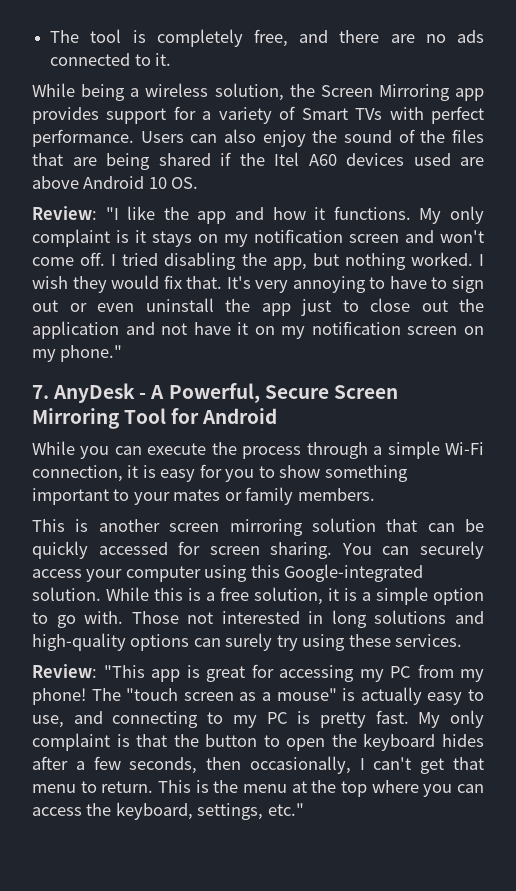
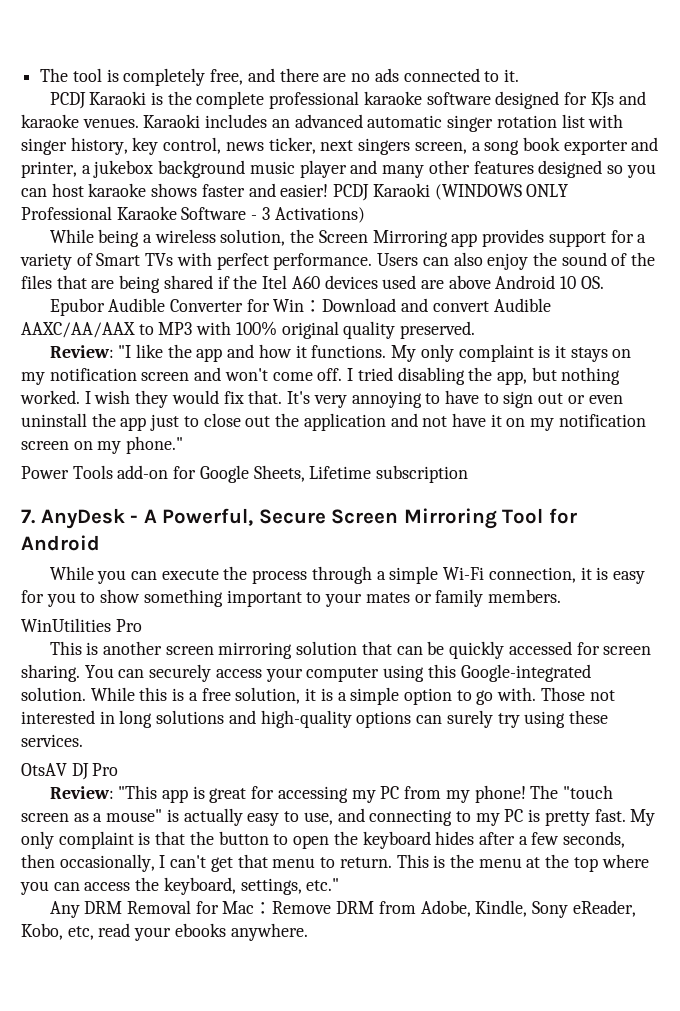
+ PCDJ Karaoki is the complete professional karaoke software designed for KJs and karaoke venues. Karaoki includes an advanced automatic singer rotation list with singer history, key control, news ticker, next singers screen, a song book exporter and printer, a jukebox background music player and many other features designed so you can host karaoke shows faster and easier! PCDJ Karaoki (WINDOWS ONLY Professional Karaoke Software - 3 Activations)
+ Epubor Audible Converter for Win：Download and convert Audible AAXC/AA/AAX to MP3 with 100% original quality preserved.
+ Power Tools add-on for Google Sheets, Lifetime subscription
+ WinUtilities Pro
+ OtsAV DJ Pro
+ Any DRM Removal for Mac：Remove DRM from Adobe, Kindle, Sony eReader, Kobo, etc, read your ebooks anywhere.

